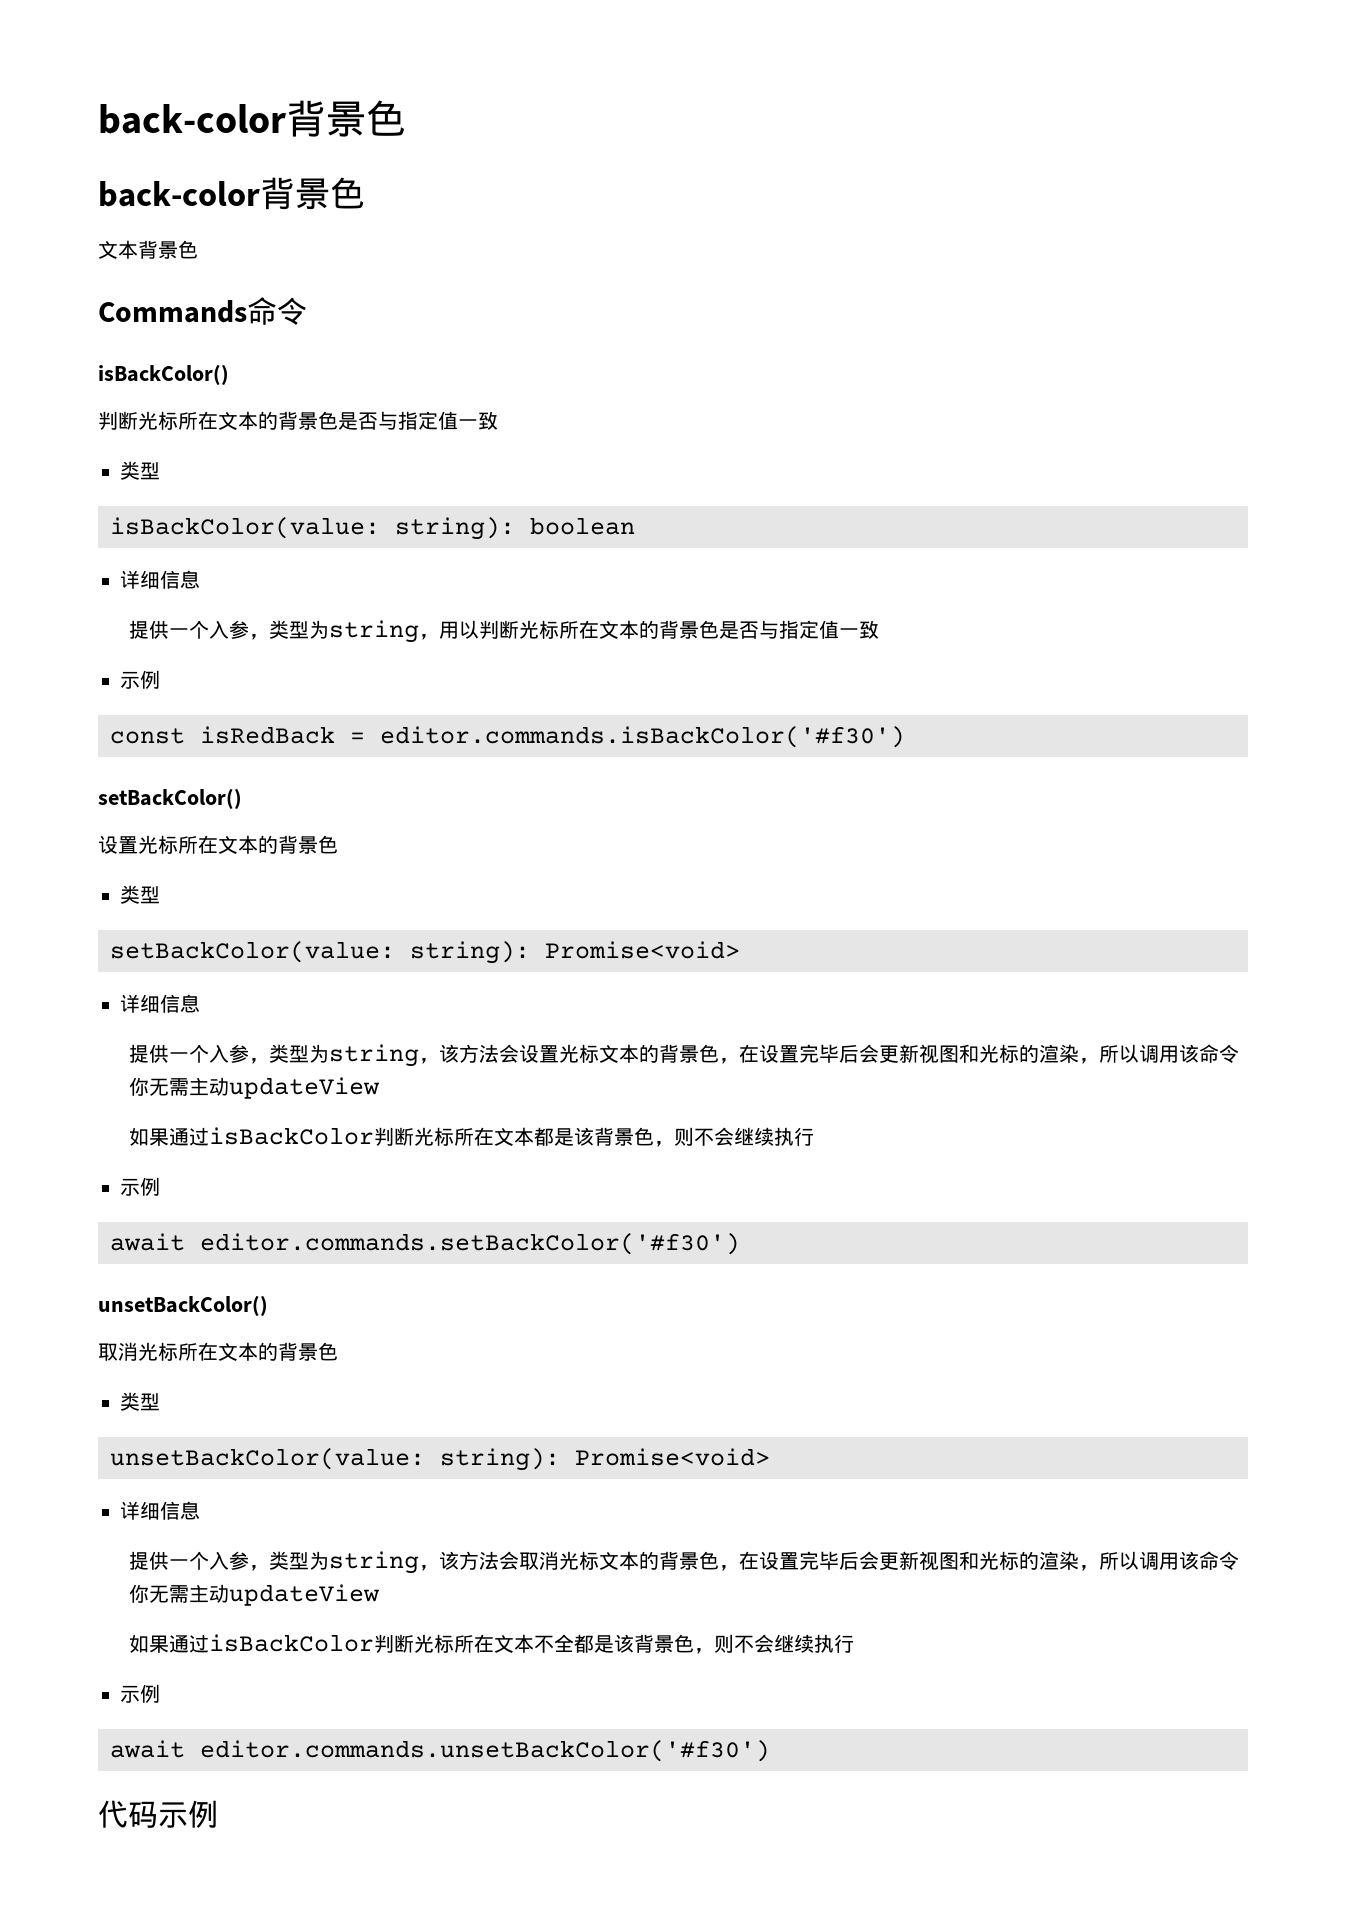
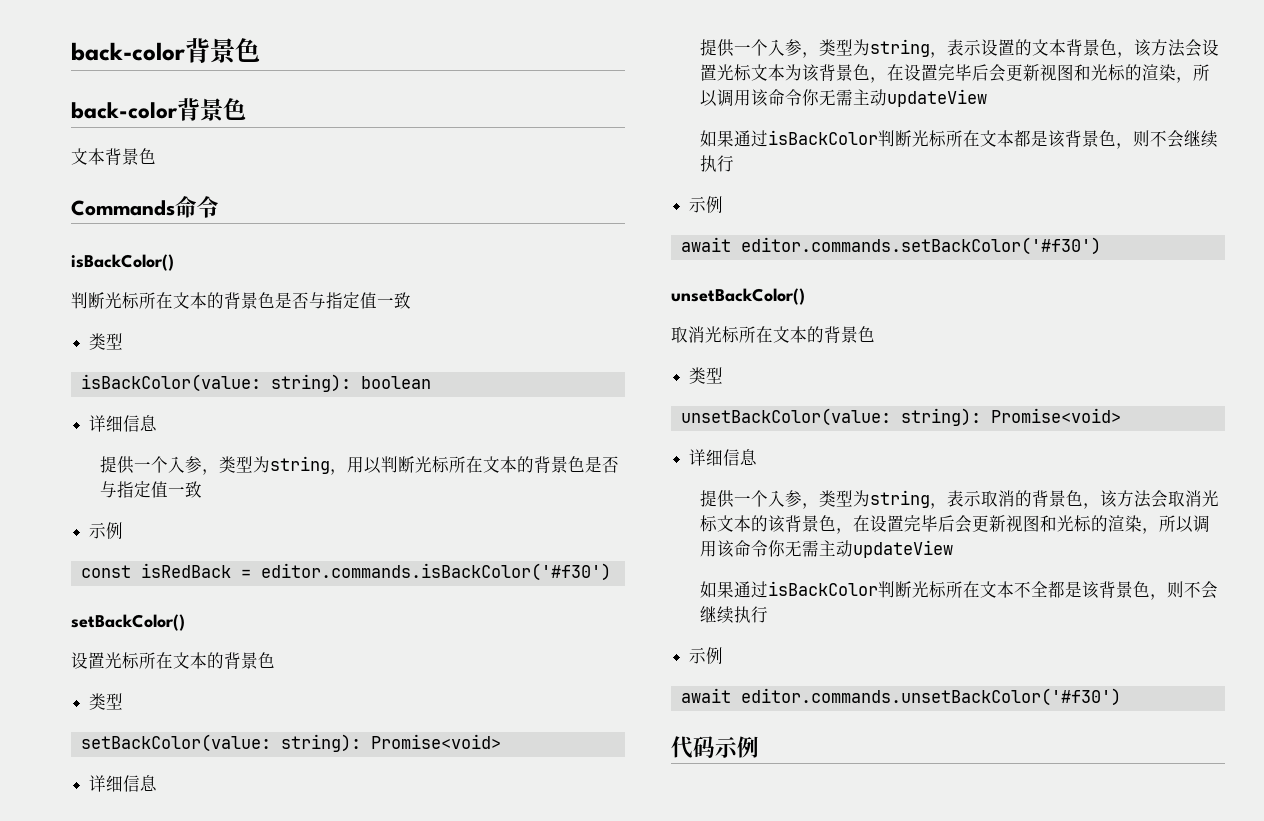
- 提供一个入参，类型为string，该方法会设置光标文本的背景色，在设置完毕后会更新视图和光标的渲染，所以调用该命令你无需主动updateView
+ 提供一个入参，类型为string，表示设置的文本背景色，该方法会设置光标文本为该背景色，在设置完毕后会更新视图和光标的渲染，所以调用该命令你无需主动updateView
- 提供一个入参，类型为string，该方法会取消光标文本的背景色，在设置完毕后会更新视图和光标的渲染，所以调用该命令你无需主动updateView
+ 提供一个入参，类型为string，表示取消的背景色，该方法会取消光标文本的该背景色，在设置完毕后会更新视图和光标的渲染，所以调用该命令你无需主动updateView

